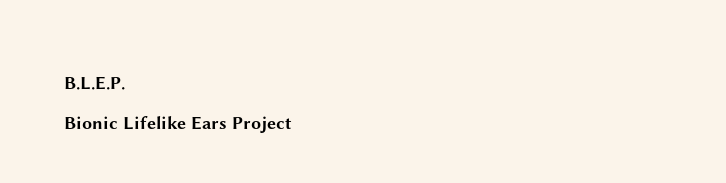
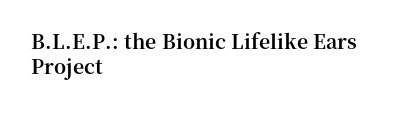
- B.L.E.P.
- Bionic Lifelike Ears Project
+ B.L.E.P.: the Bionic Lifelike Ears Project

